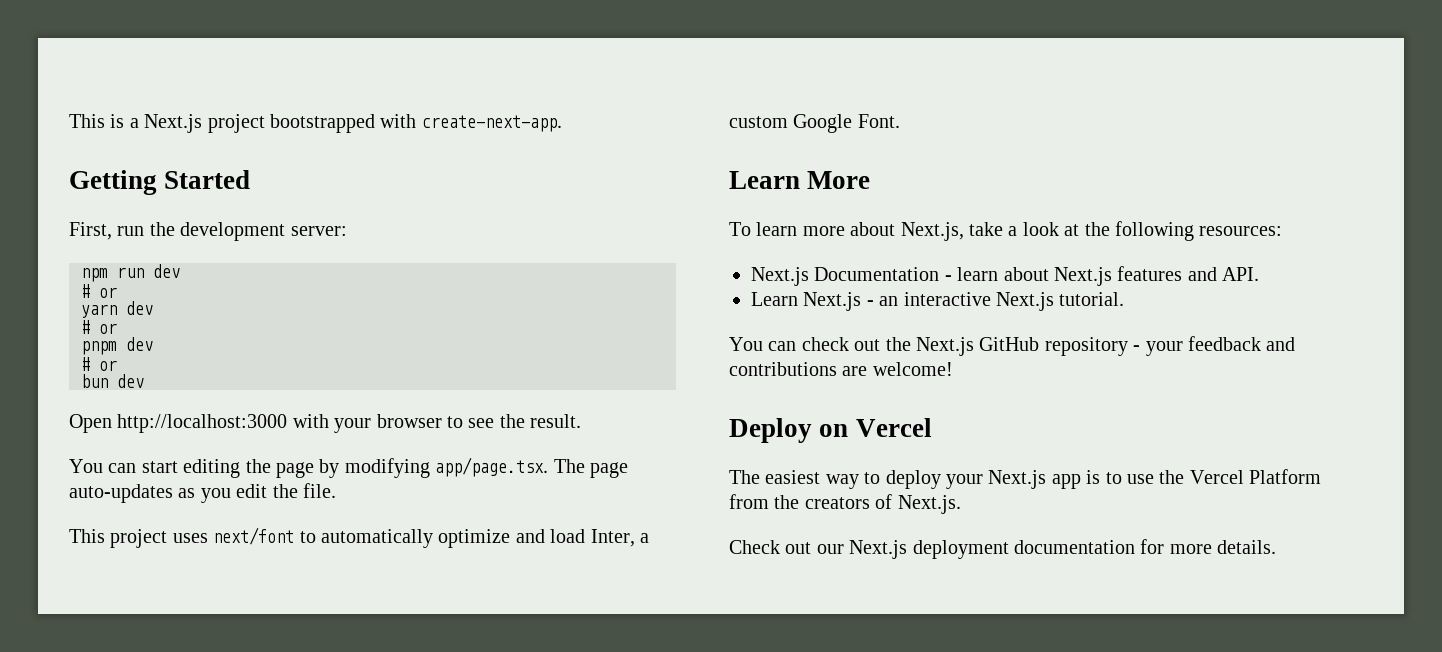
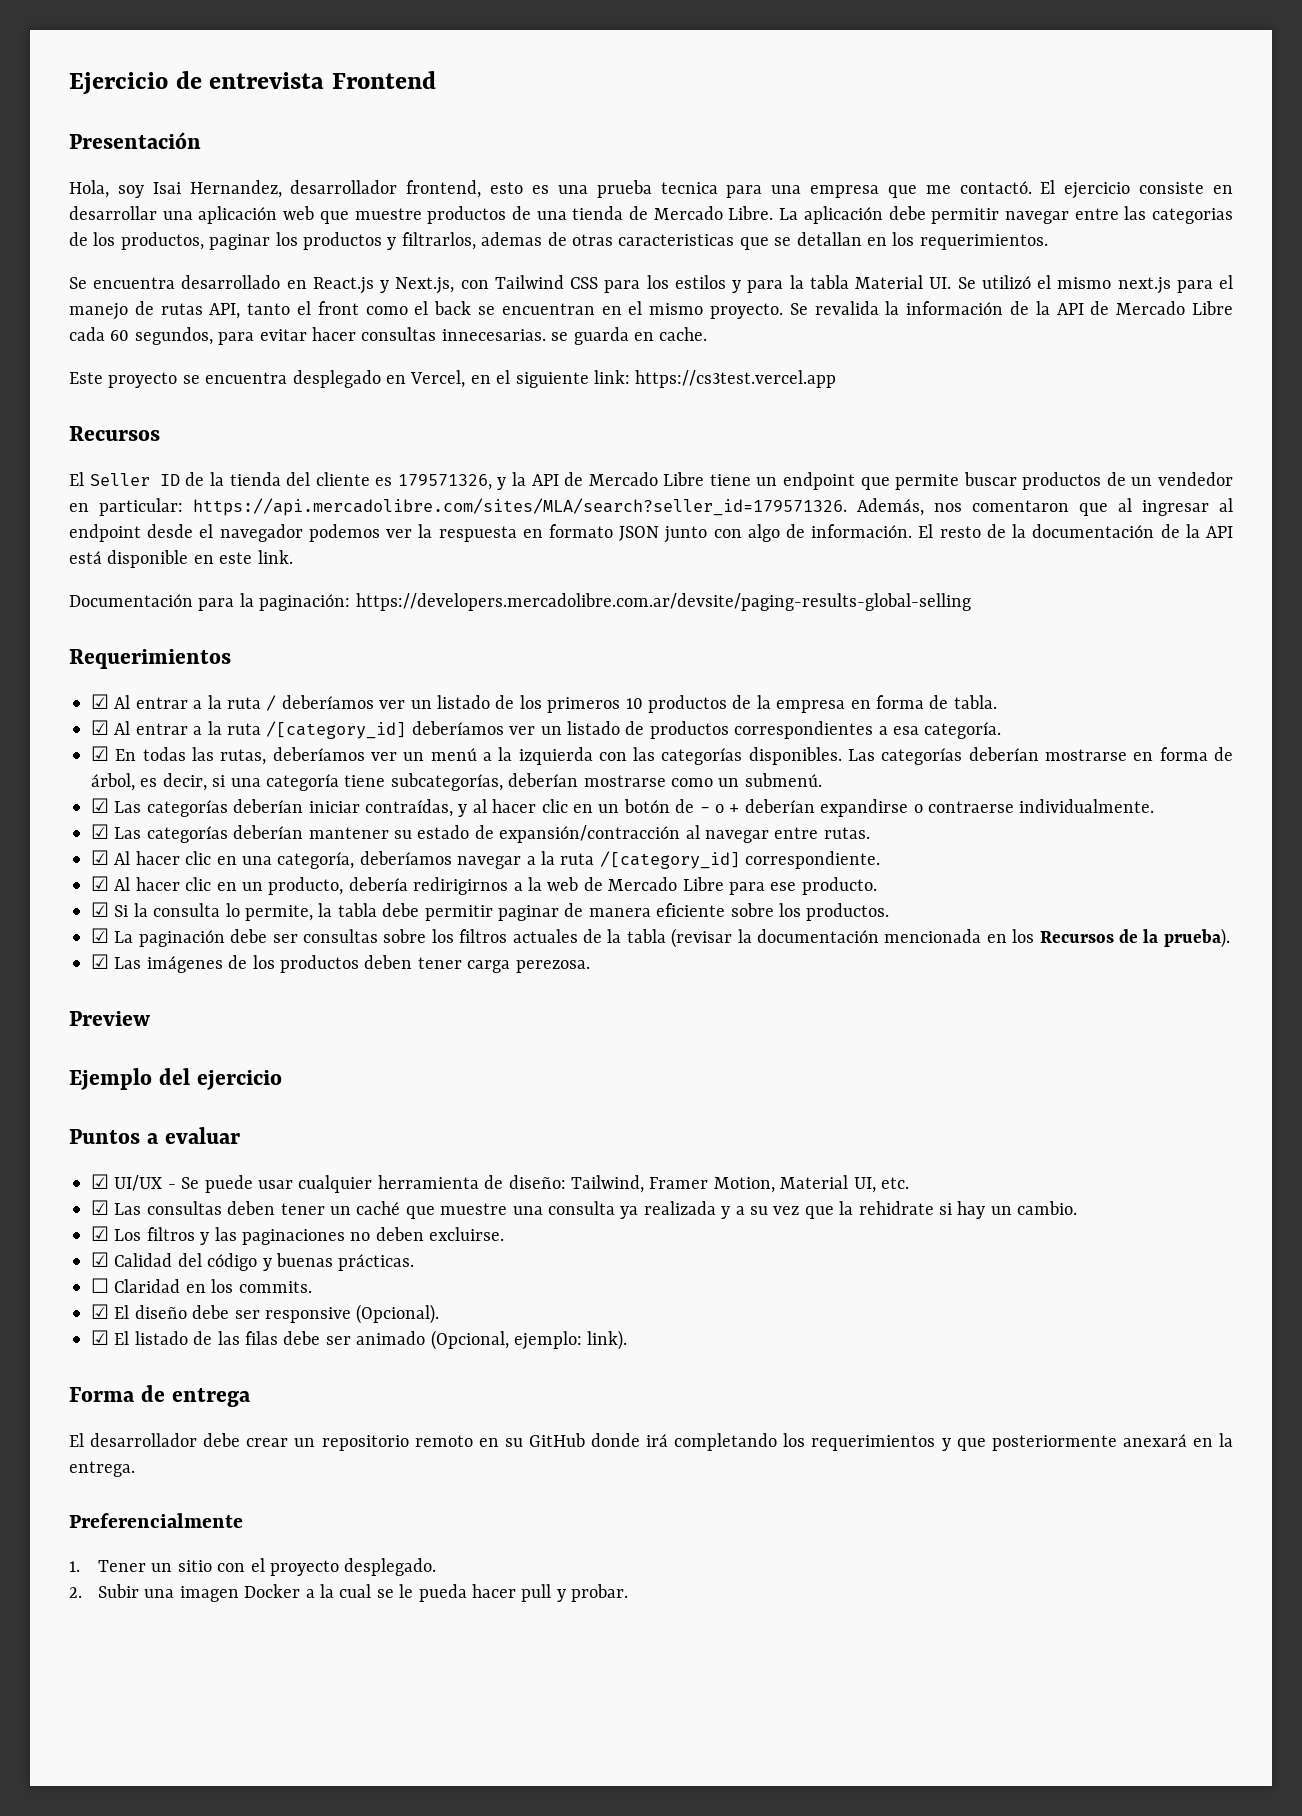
- This is a Next.js project bootstrapped with create-next-app.
- Getting Started
- First, run the development server:
- npm run dev
- # or
- yarn dev
- # or
- pnpm dev
- # or
- bun dev
- Open http://localhost:3000 with your browser to see the result.
- You can start editing the page by modifying app/page.tsx. The page auto-updates as you edit the file.
- This project uses next/font to automatically optimize and load Inter, a custom Google Font.
- Learn More
- To learn more about Next.js, take a look at the following resources:
- Next.js Documentation - learn about Next.js features and API.
- Learn Next.js - an interactive Next.js tutorial.
- You can check out the Next.js GitHub repository - your feedback and contributions are welcome!
- Deploy on Vercel
- The easiest way to deploy your Next.js app is to use the Vercel Platform from the creators of Next.js.
- Check out our Next.js deployment documentation for more details.
+ Ejercicio de entrevista Frontend
+ Presentación
+ Hola, soy Isai Hernandez, desarrollador frontend, esto es una prueba tecnica para una empresa que me contactó. El ejercicio consiste en desarrollar una aplicación web que muestre productos de una tienda de Mercado Libre. La aplicación debe permitir navegar entre las categorias de los productos, paginar los productos y filtrarlos, ademas de otras caracteristicas que se detallan en los requerimientos.
+ Se encuentra desarrollado en React.js y Next.js, con Tailwind CSS para los estilos y para la tabla Material UI. Se utilizó el mismo next.js para el manejo de rutas API, tanto el front como el back se encuentran en el mismo proyecto. Se revalida la información de la API de Mercado Libre cada 60 segundos, para evitar hacer consultas innecesarias. se guarda en cache.
+ Este proyecto se encuentra desplegado en Vercel, en el siguiente link: https://cs3test.vercel.app
+ Recursos
+ El Seller ID de la tienda del cliente es 179571326, y la API de Mercado Libre tiene un endpoint que permite buscar productos de un vendedor en particular: https://api.mercadolibre.com/sites/MLA/search?seller_id=179571326. Además, nos comentaron que al ingresar al endpoint desde el navegador podemos ver la respuesta en formato JSON junto con algo de información. El resto de la documentación de la API está disponible en este link.
+ Documentación para la paginación: https://developers.mercadolibre.com.ar/devsite/paging-results-global-selling
+ Requerimientos
+ ☑ Al entrar a la ruta / deberíamos ver un listado de los primeros 10 productos de la empresa en forma de tabla.
+ ☑ Al entrar a la ruta /[category_id] deberíamos ver un listado de productos correspondientes a esa categoría.
+ ☑ En todas las rutas, deberíamos ver un menú a la izquierda con las categorías disponibles. Las categorías deberían mostrarse en forma de árbol, es decir, si una categoría tiene subcategorías, deberían mostrarse como un submenú.
+ ☑ Las categorías deberían iniciar contraídas, y al hacer clic en un botón de - o + deberían expandirse o contraerse individualmente.
+ ☑ Las categorías deberían mantener su estado de expansión/contracción al navegar entre rutas.
+ ☑ Al hacer clic en una categoría, deberíamos navegar a la ruta /[category_id] correspondiente.
+ ☑ Al hacer clic en un producto, debería redirigirnos a la web de Mercado Libre para ese producto.
+ ☑ Si la consulta lo permite, la tabla debe permitir paginar de manera eficiente sobre los productos.
+ ☑ La paginación debe ser consultas sobre los filtros actuales de la tabla (revisar la documentación mencionada en los Recursos de la prueba).
+ ☑ Las imágenes de los productos deben tener carga perezosa.
+ Preview
+ Ejemplo del ejercicio
+ Puntos a evaluar
+ ☑ UI/UX - Se puede usar cualquier herramienta de diseño: Tailwind, Framer Motion, Material UI, etc.
+ ☑ Las consultas deben tener un caché que muestre una consulta ya realizada y a su vez que la rehidrate si hay un cambio.
+ ☑ Los filtros y las paginaciones no deben excluirse.
+ ☑ Calidad del código y buenas prácticas.
+ ☐ Claridad en los commits.
+ ☑ El diseño debe ser responsive (Opcional).
+ ☑ El listado de las filas debe ser animado (Opcional, ejemplo: link).
+ Forma de entrega
+ El desarrollador debe crear un repositorio remoto en su GitHub donde irá completando los requerimientos y que posteriormente anexará en la entrega.
+ Preferencialmente
+ 1. Tener un sitio con el proyecto desplegado.
+ 2. Subir una imagen Docker a la cual se le pueda hacer pull y probar.

